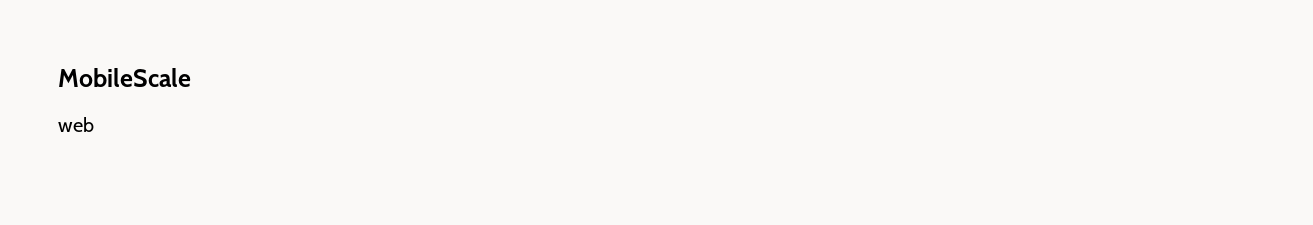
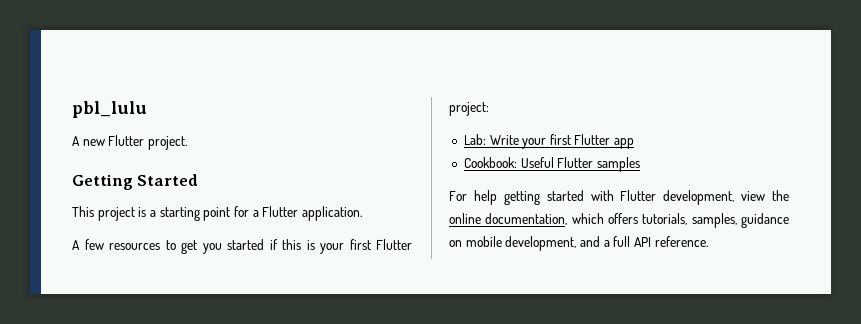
- MobileScale
- web
+ pbl_lulu
+ A new Flutter project.
+ Getting Started
+ This project is a starting point for a Flutter application.
+ A few resources to get you started if this is your first Flutter project:
+ Lab: Write your first Flutter app
+ Cookbook: Useful Flutter samples
+ For help getting started with Flutter development, view the online documentation, which offers tutorials, samples, guidance on mobile development, and a full API reference.

